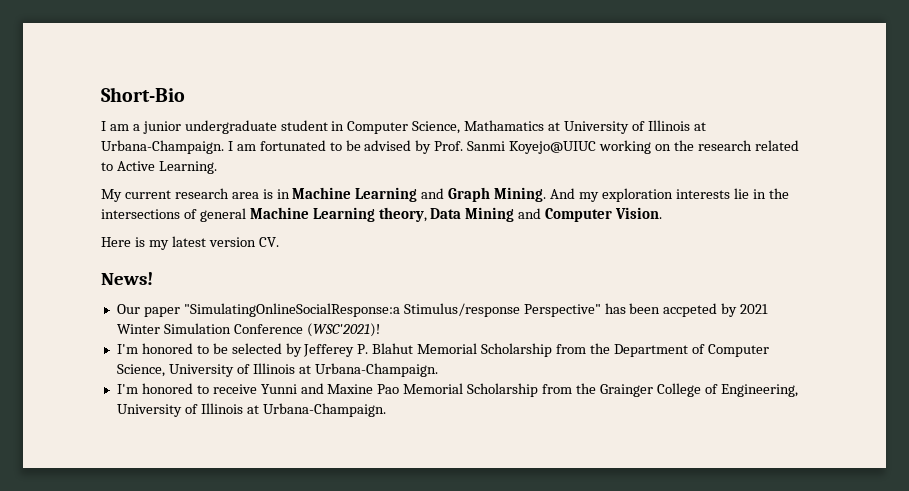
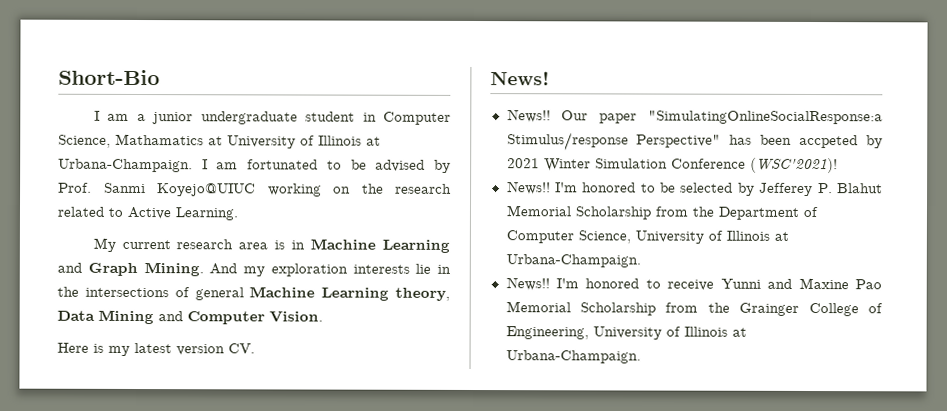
  News!
- Our paper "SimulatingOnlineSocialResponse:a Stimulus/response Perspective" has been accpeted by 2021 Winter Simulation Conference (WSC'2021)!
- I'm honored to be selected by Jefferey P. Blahut Memorial Scholarship from the Department of Computer Science, University of Illinois at Urbana-Champaign.
- I'm honored to receive Yunni and Maxine Pao Memorial Scholarship from the Grainger College of Engineering, University of Illinois at Urbana-Champaign.
+ News!! Our paper "SimulatingOnlineSocialResponse:a Stimulus/response Perspective" has been accpeted by 2021 Winter Simulation Conference (WSC'2021)!
+ News!! I'm honored to be selected by Jefferey P. Blahut Memorial Scholarship from the Department of Computer Science, University of Illinois at Urbana-Champaign.
+ News!! I'm honored to receive Yunni and Maxine Pao Memorial Scholarship from the Grainger College of Engineering, University of Illinois at Urbana-Champaign.

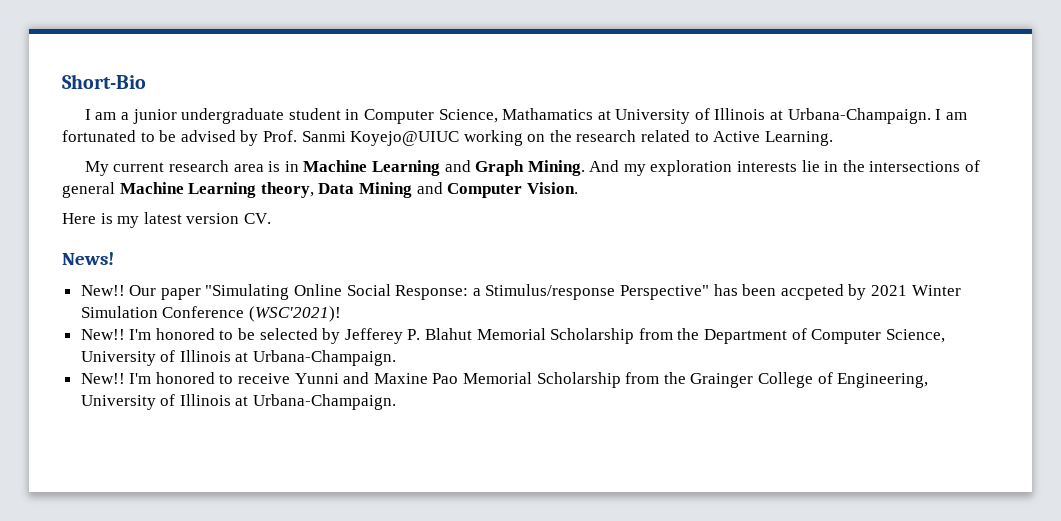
  News!
- News!!
+ New!!
- Our paper "SimulatingOnlineSocialResponse:a Stimulus/response Perspective" has been accpeted by 2021 Winter Simulation Conference (WSC'2021)!
- News!!
+ Our paper "Simulating Online Social Response: a Stimulus/response Perspective" has been accpeted by 2021 Winter Simulation Conference (WSC'2021)!
+ New!!
  I'm honored to be selected by Jefferey P. Blahut Memorial Scholarship from the Department of Computer Science, University of Illinois at Urbana-Champaign.
- News!!
+ New!!

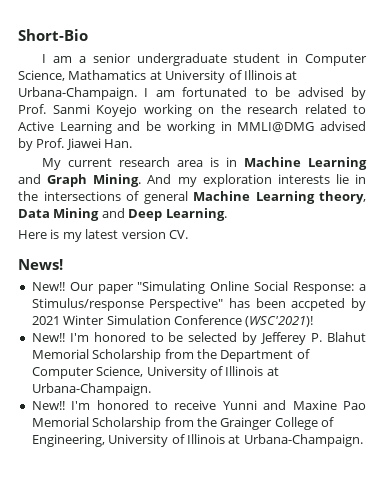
- I am a junior undergraduate student in Computer Science, Mathamatics at University of Illinois at Urbana-Champaign.
+ I am a senior undergraduate student in Computer Science, Mathamatics at University of Illinois at Urbana-Champaign.
- I am fortunated to be advised by Prof. Sanmi Koyejo@UIUC working on the research related to Active Learning.
+ I am fortunated to be advised by Prof. Sanmi Koyejo working on the research related to Active Learning and be working in MMLI@DMG advised by Prof. Jiawei Han.
- And my exploration interests lie in the intersections of general Machine Learning theory, Data Mining and Computer Vision.
+ And my exploration interests lie in the intersections of general Machine Learning theory, Data Mining and Deep Learning.

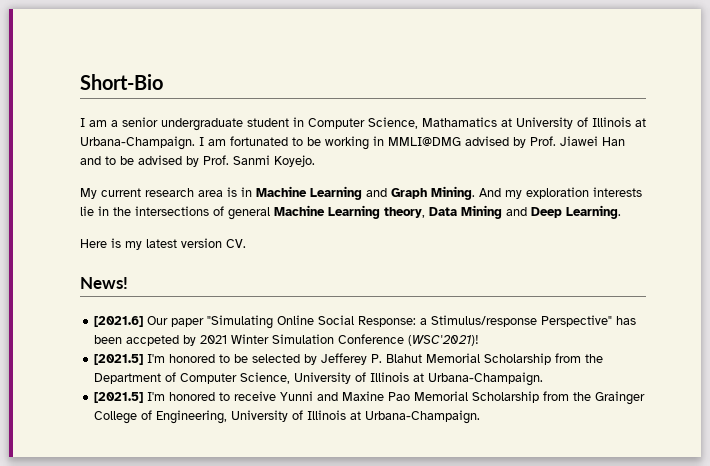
- I am fortunated to be advised by Prof. Sanmi Koyejo working on the research related to Active Learning and be working in MMLI@DMG advised by Prof. Jiawei Han.
+ I am fortunated to be working in MMLI@DMG advised by Prof. Jiawei Han and to be advised by Prof. Sanmi Koyejo.
- New!! Our paper "Simulating Online Social Response: a Stimulus/response Perspective" has been accpeted by 2021 Winter Simulation Conference (WSC'2021)!
+ [2021.6] Our paper "Simulating Online Social Response: a Stimulus/response Perspective" has been accpeted by 2021 Winter Simulation Conference (WSC'2021)!
- New!! I'm honored to be selected by Jefferey P. Blahut Memorial Scholarship from the Department of Computer Science, University of Illinois at Urbana-Champaign.
+ [2021.5] I'm honored to be selected by Jefferey P. Blahut Memorial Scholarship from the Department of Computer Science, University of Illinois at Urbana-Champaign.
- New!! I'm honored to receive Yunni and Maxine Pao Memorial Scholarship from the Grainger College of Engineering, University of Illinois at Urbana-Champaign.
+ [2021.5] I'm honored to receive Yunni and Maxine Pao Memorial Scholarship from the Grainger College of Engineering, University of Illinois at Urbana-Champaign.

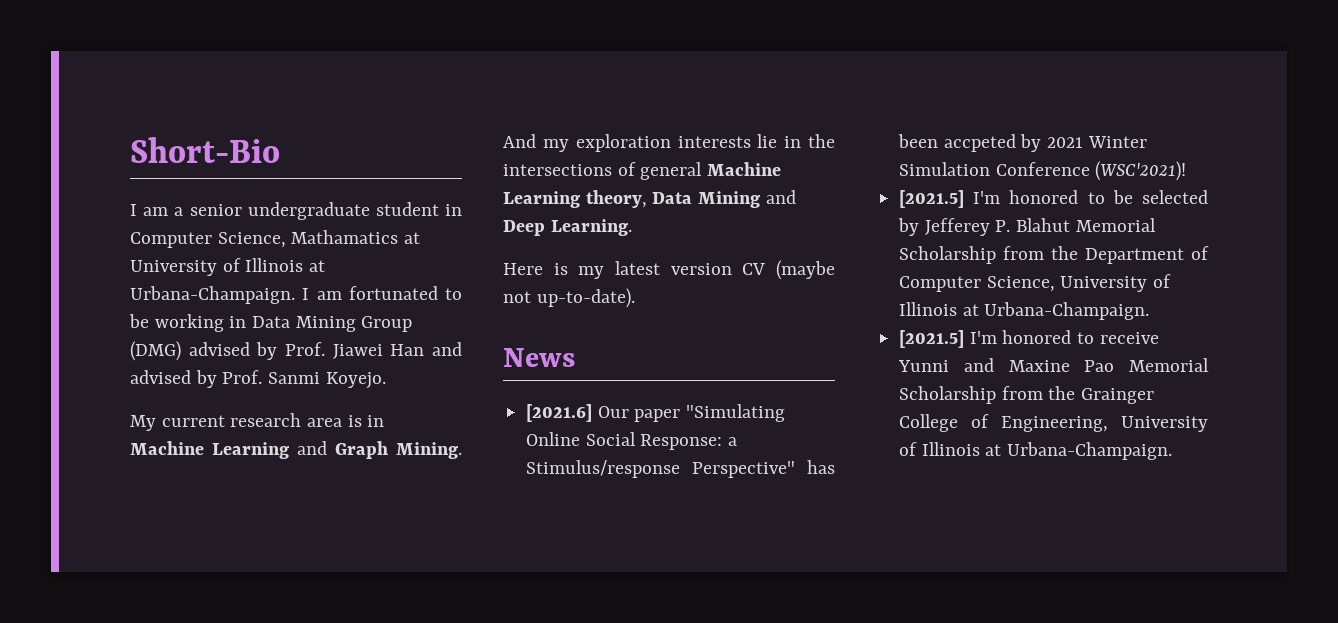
- I am fortunated to be working in MMLI@DMG advised by Prof. Jiawei Han and to be advised by Prof. Sanmi Koyejo.
+ I am fortunated to be working in Data Mining Group (DMG) advised by Prof. Jiawei Han and advised by Prof. Sanmi Koyejo.
- Here is my latest version CV.
- News!
+ Here is my latest version CV (maybe not up-to-date).
+ News

